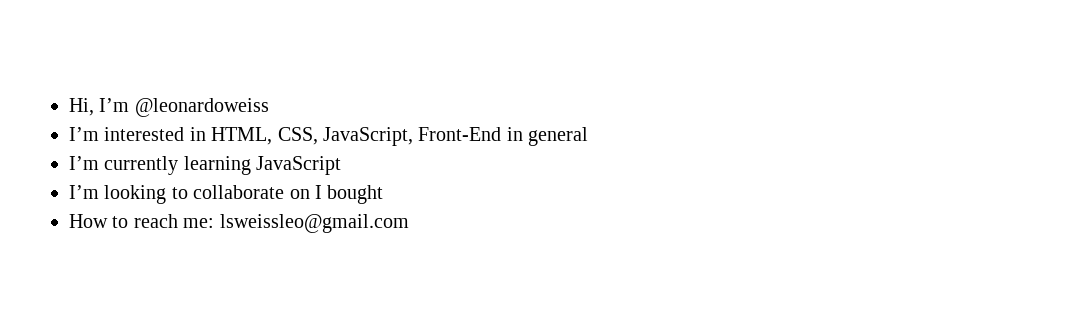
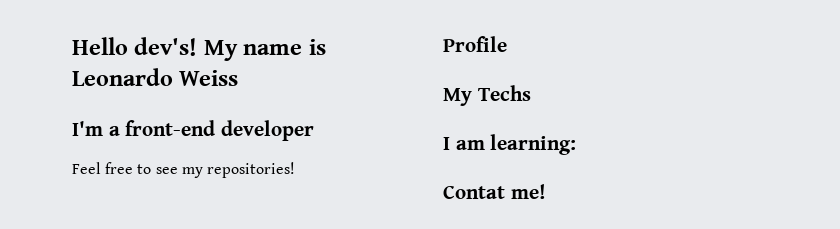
- Hi, I’m @leonardoweiss
- I’m interested in HTML, CSS, JavaScript, Front-End in general
- I’m currently learning JavaScript
- I’m looking to collaborate on I bought
- How to reach me: lsweissleo@gmail.com
+ Hello dev's! My name is Leonardo Weiss
+ I'm a front-end developer
+ Feel free to see my repositories!
+ Profile
+ My Techs
+ I am learning:
+ Contat me!

